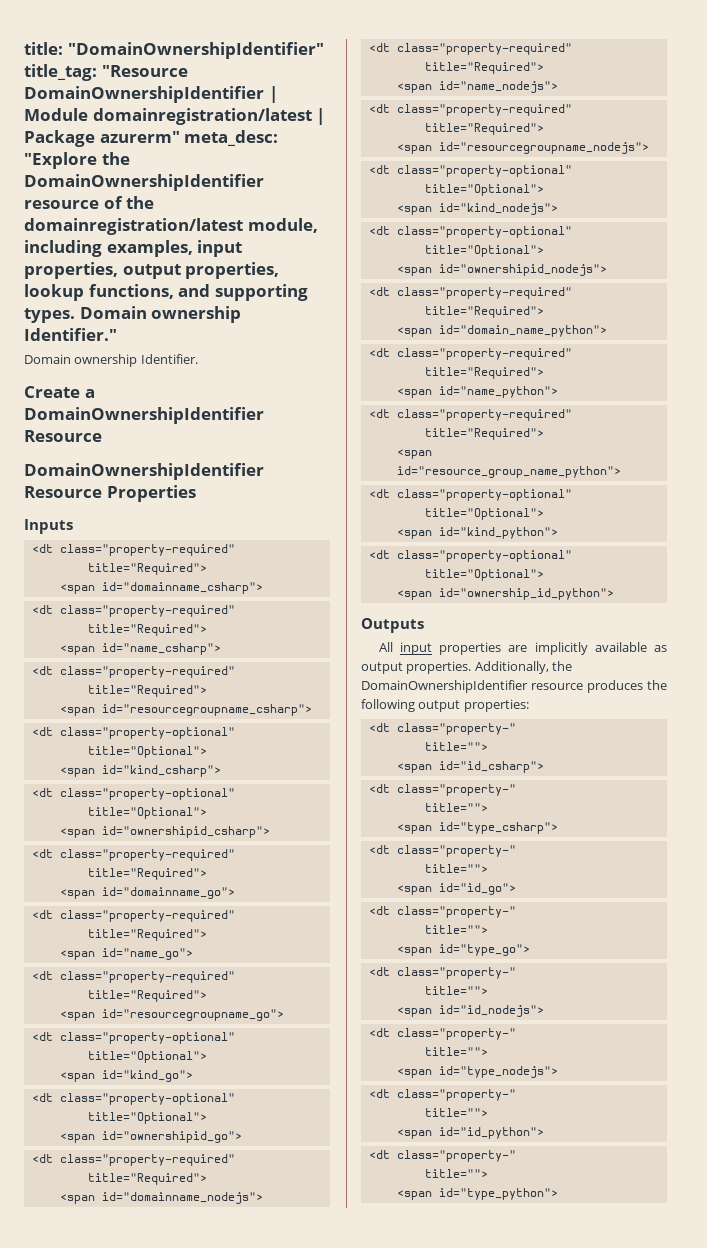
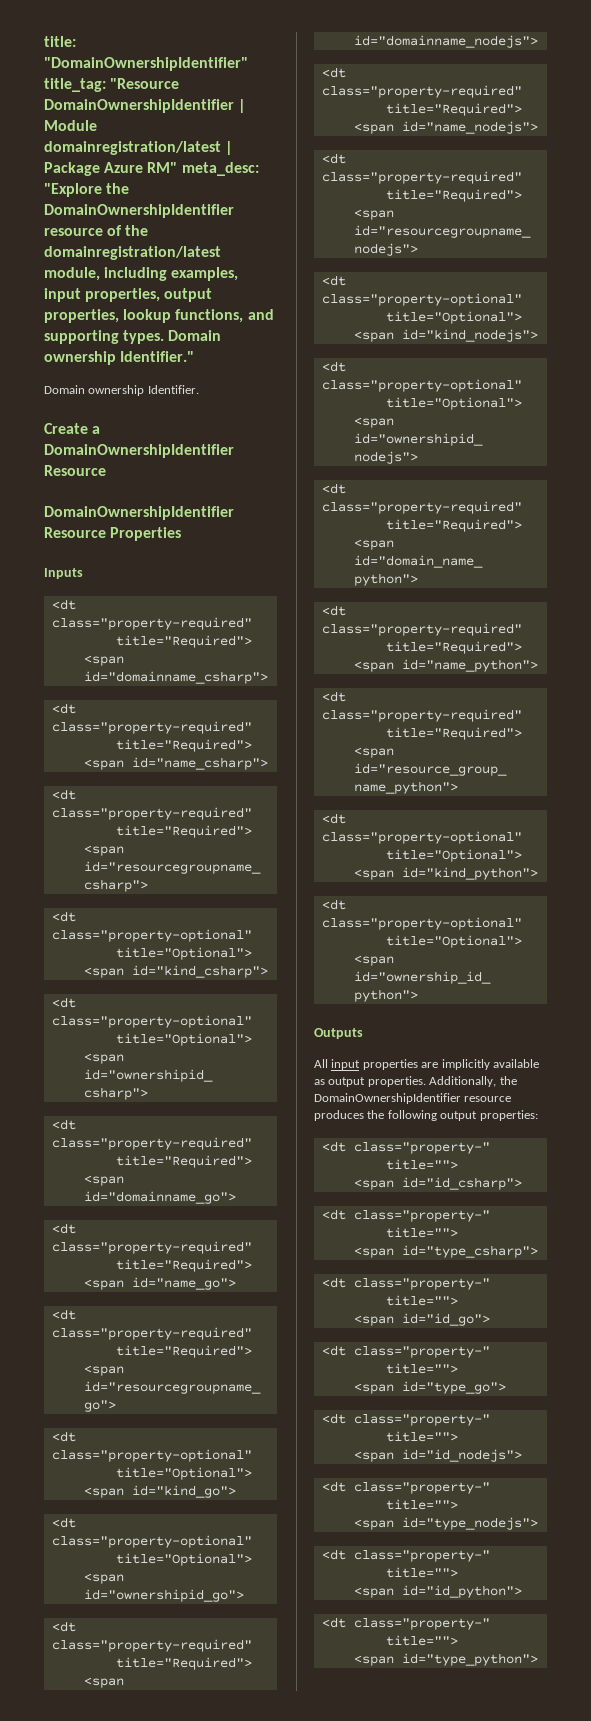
- title: "DomainOwnershipIdentifier" title_tag: "Resource DomainOwnershipIdentifier | Module domainregistration/latest | Package azurerm" meta_desc: "Explore the DomainOwnershipIdentifier resource of the domainregistration/latest module, including examples, input properties, output properties, lookup functions, and supporting types.
+ title: "DomainOwnershipIdentifier" title_tag: "Resource DomainOwnershipIdentifier | Module domainregistration/latest | Package Azure RM" meta_desc: "Explore the DomainOwnershipIdentifier resource of the domainregistration/latest module, including examples, input properties, output properties, lookup functions, and supporting types.

